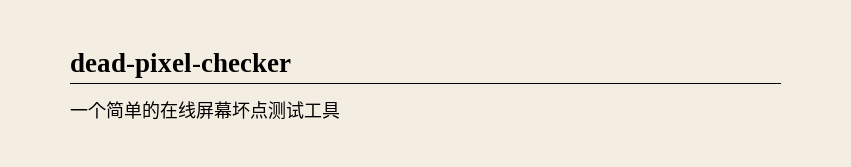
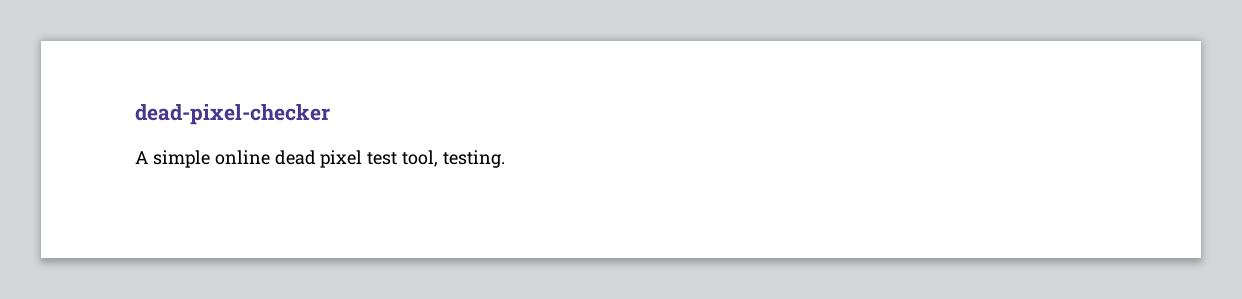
- 一个简单的在线屏幕坏点测试工具
+ A simple online dead pixel test tool, testing.

